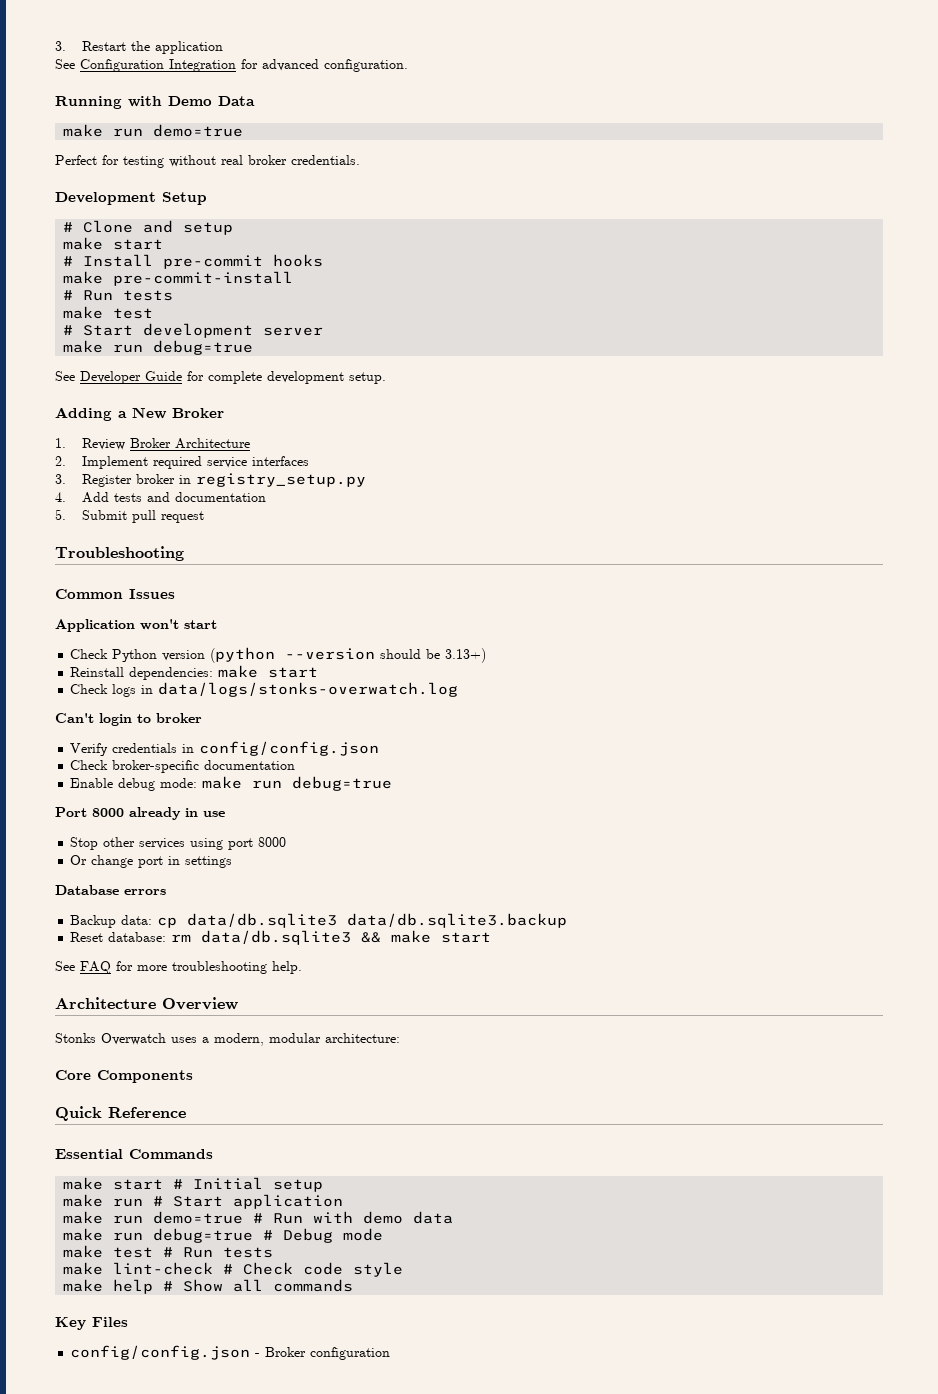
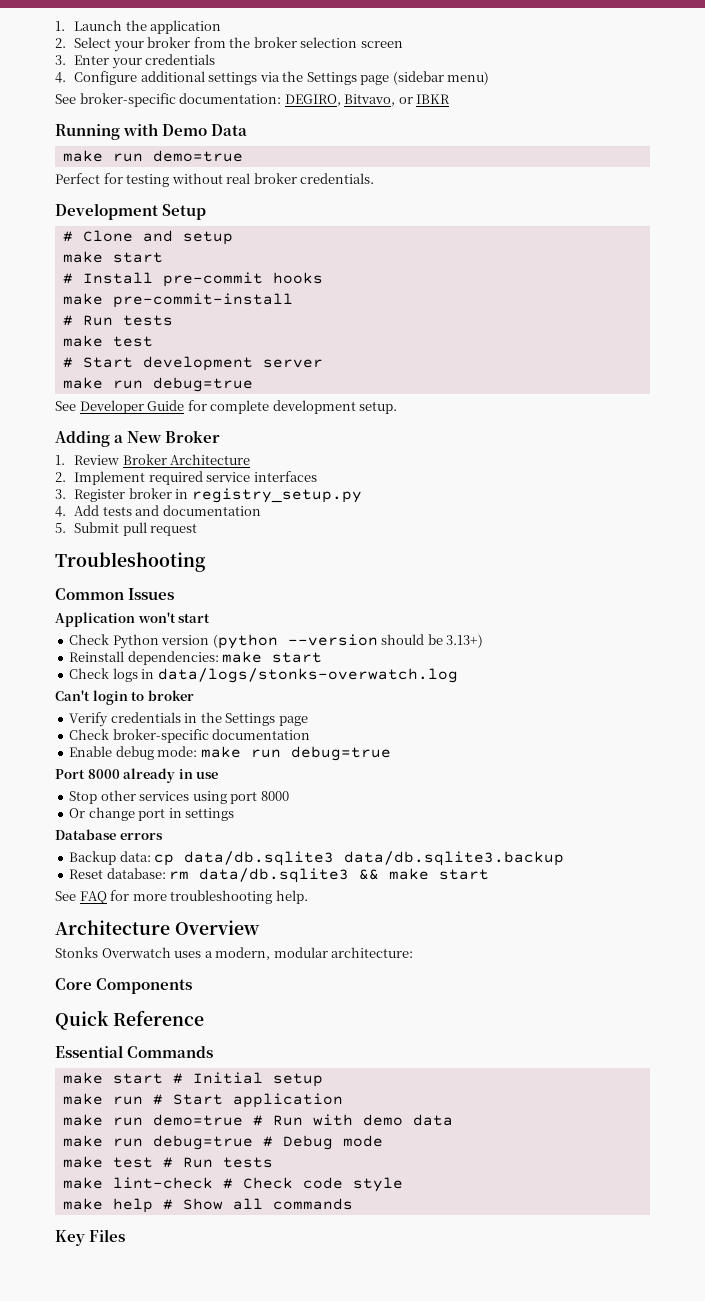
- 3. Restart the application
+ 1. Launch the application
- See Configuration Integration for advanced configuration.
+ 2. Select your broker from the broker selection screen
+ 3. Enter your credentials
+ 4. Configure additional settings via the Settings page (sidebar menu)
+ See broker-specific documentation: DEGIRO, Bitvavo, or IBKR
- Verify credentials in config/config.json
+ Verify credentials in the Settings page
- config/config.json - Broker configuration

